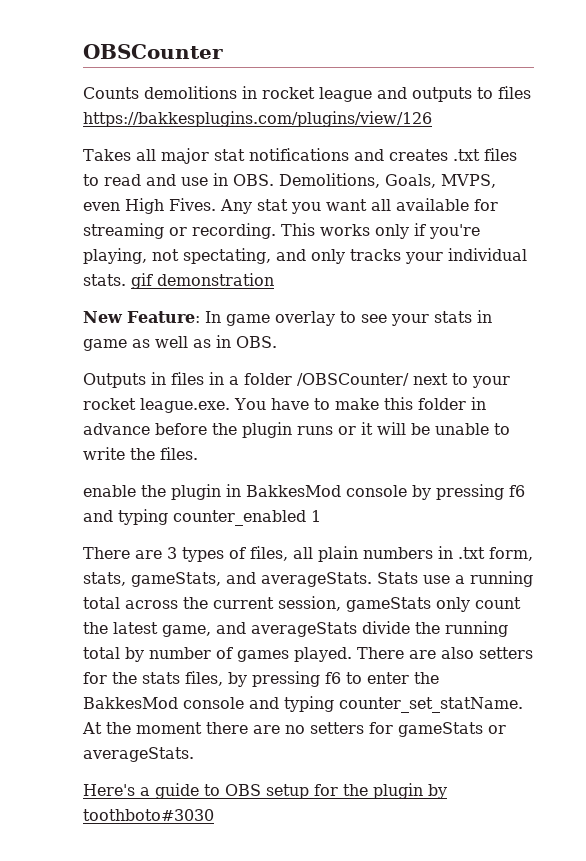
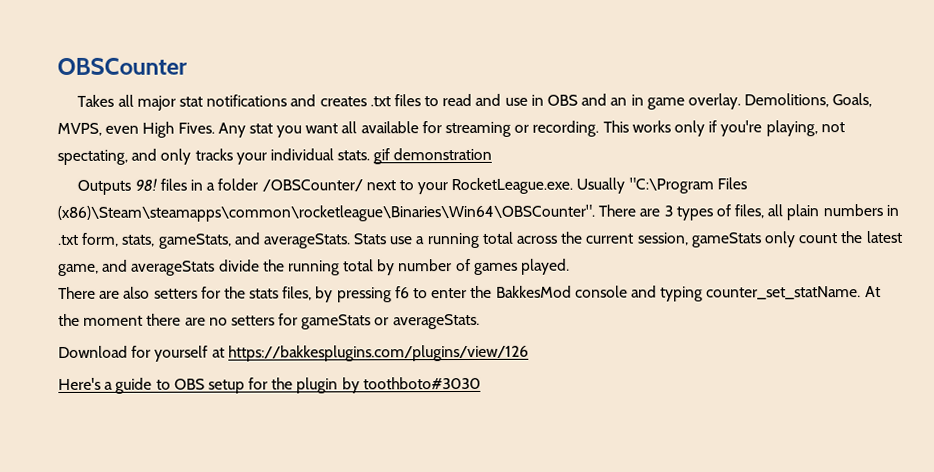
- Counts demolitions in rocket league and outputs to files https://bakkesplugins.com/plugins/view/126
- Takes all major stat notifications and creates .txt files to read and use in OBS. Demolitions, Goals, MVPS, even High Fives.
+ Takes all major stat notifications and creates .txt files to read and use in OBS and an in game overlay. Demolitions, Goals, MVPS, even High Fives.
- New Feature: In game overlay to see your stats in game as well as in OBS.
- Outputs in files in a folder /OBSCounter/ next to your rocket league.exe. You have to make this folder in advance before the plugin runs or it will be unable to write the files.
- enable the plugin in BakkesMod console by pressing f6 and typing counter_enabled 1
- There are 3 types of files, all plain numbers in .txt form, stats, gameStats, and averageStats.
+ Outputs 98! files in a folder /OBSCounter/ next to your RocketLeague.exe. Usually "C:\Program Files (x86)\Steam\steamapps\common\rocketleague\Binaries\Win64\OBSCounter". There are 3 types of files, all plain numbers in .txt form, stats, gameStats, and averageStats.
- Stats use a running total across the current session, gameStats only count the latest game, and averageStats divide the running total by number of games played. There are also setters for the stats files, by pressing f6 to enter the BakkesMod console and typing counter_set_statName.
+ Stats use a running total across the current session, gameStats only count the latest game, and averageStats divide the running total by number of games played.
+ There are also setters for the stats files, by pressing f6 to enter the BakkesMod console and typing counter_set_statName.
+ Download for yourself at https://bakkesplugins.com/plugins/view/126

